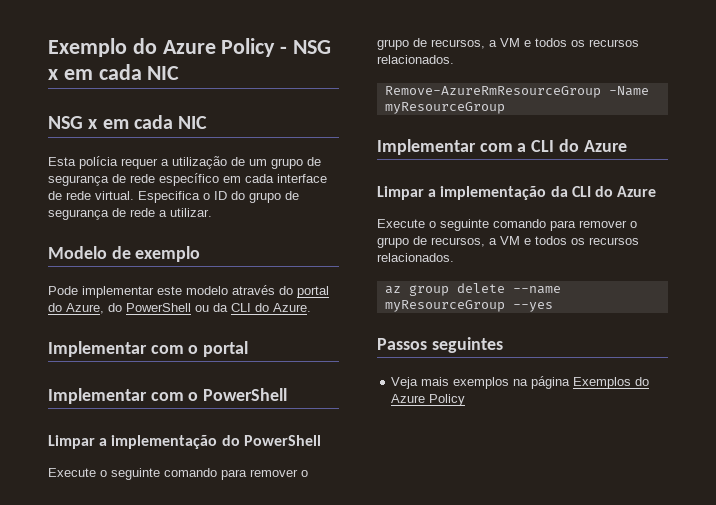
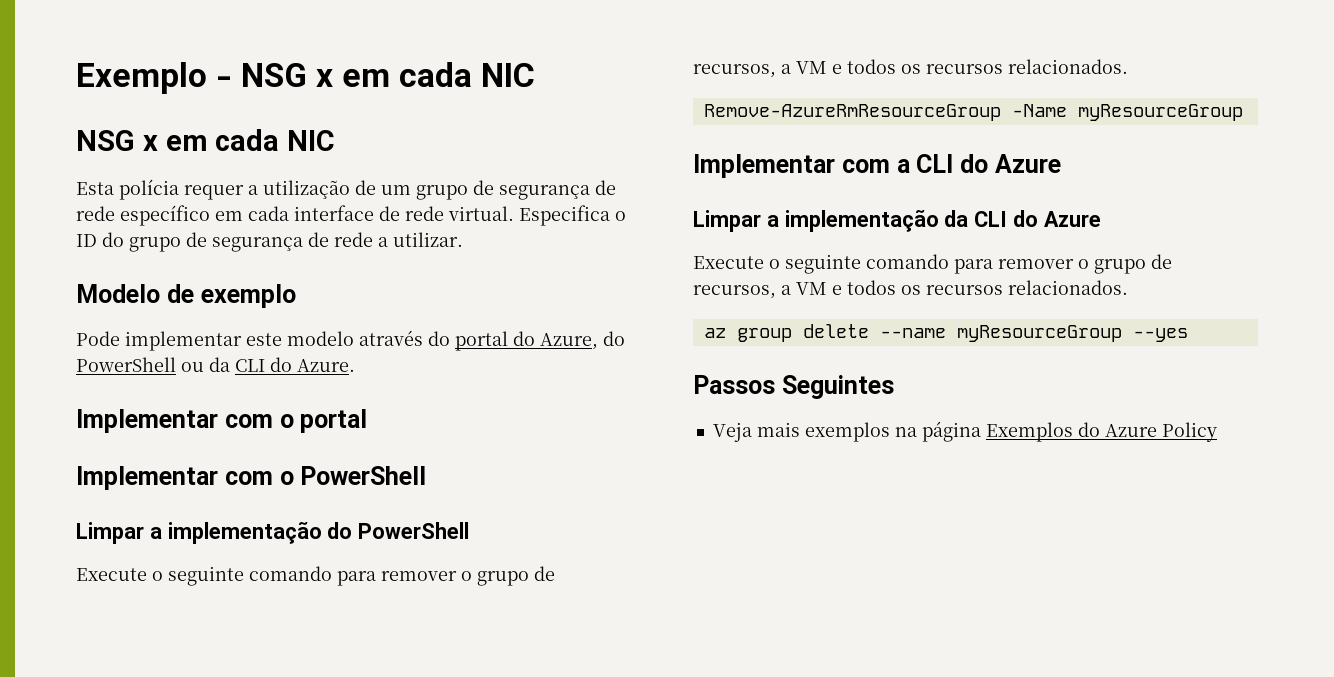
- Exemplo do Azure Policy - NSG x em cada NIC
+ Exemplo - NSG x em cada NIC
- Passos seguintes
+ Passos Seguintes

